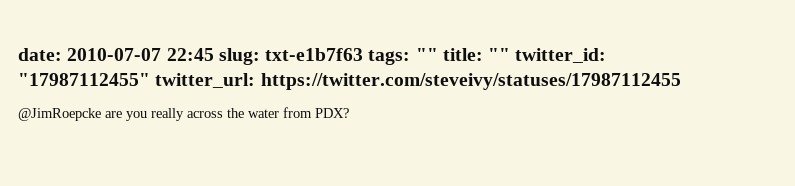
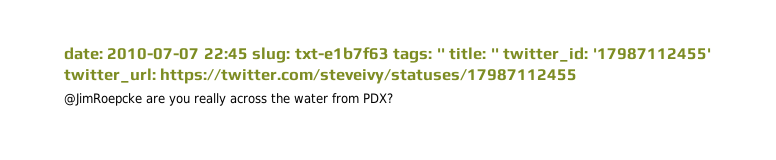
- date: 2010-07-07 22:45 slug: txt-e1b7f63 tags: "" title: "" twitter_id: "17987112455" twitter_url: https://twitter.com/steveivy/statuses/17987112455
+ date: 2010-07-07 22:45 slug: txt-e1b7f63 tags: '' title: '' twitter_id: '17987112455' twitter_url: https://twitter.com/steveivy/statuses/17987112455

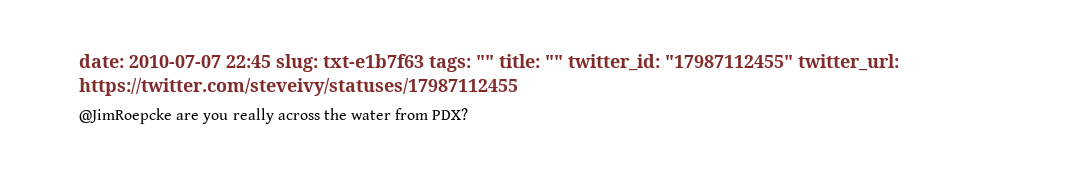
- date: 2010-07-07 22:45 slug: txt-e1b7f63 tags: '' title: '' twitter_id: '17987112455' twitter_url: https://twitter.com/steveivy/statuses/17987112455
+ date: 2010-07-07 22:45 slug: txt-e1b7f63 tags: "" title: "" twitter_id: "17987112455" twitter_url: https://twitter.com/steveivy/statuses/17987112455

